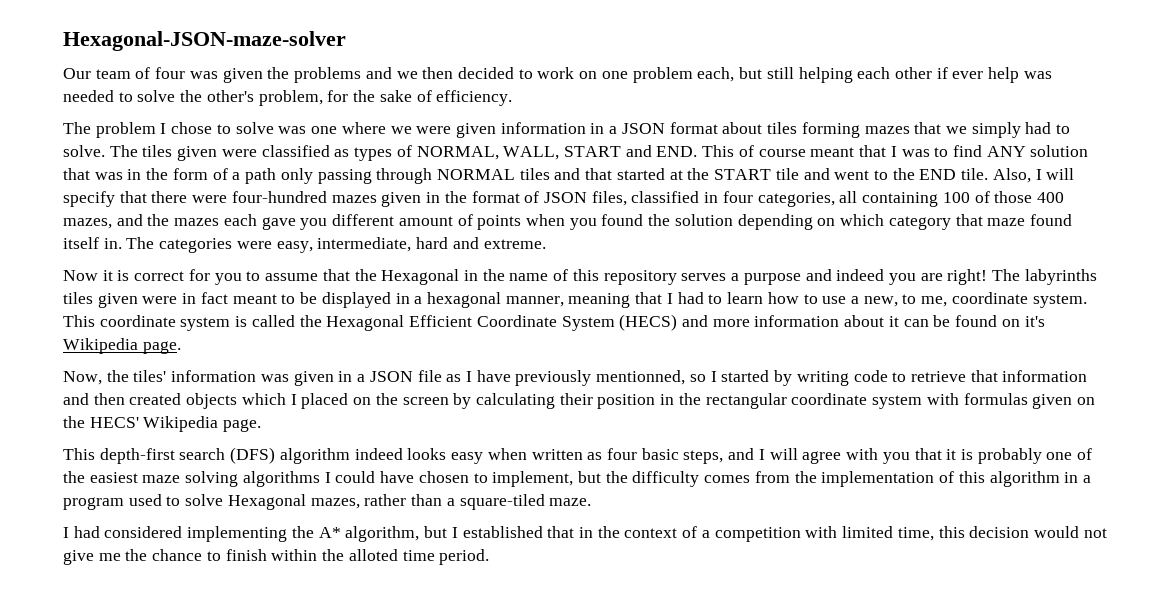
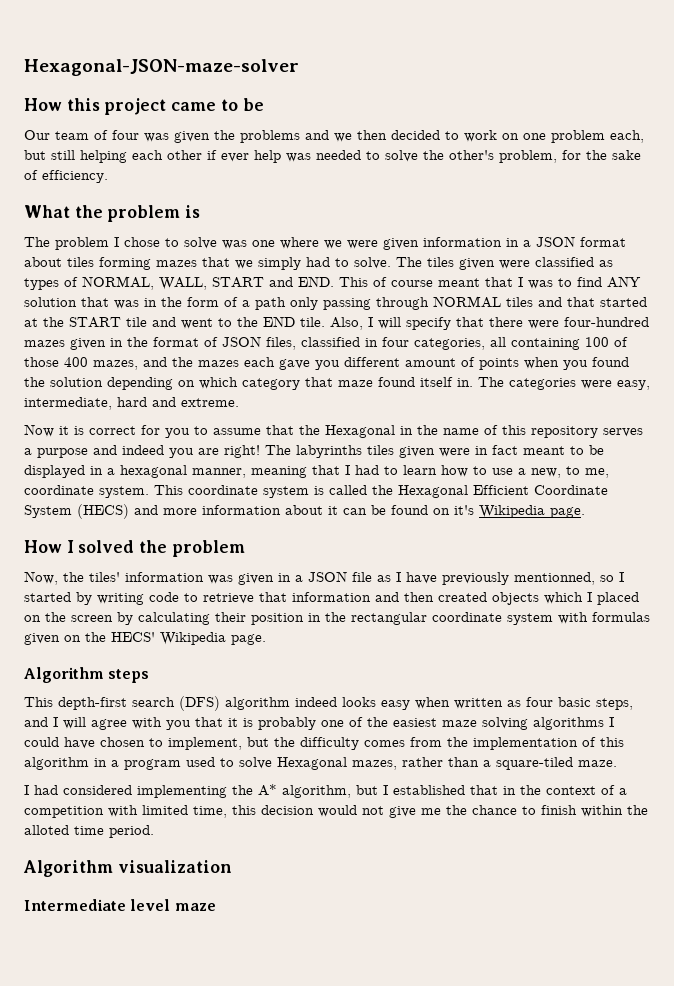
+ How this project came to be
+ What the problem is
+ How I solved the problem
+ Algorithm steps
+ Algorithm visualization
+ Intermediate level maze

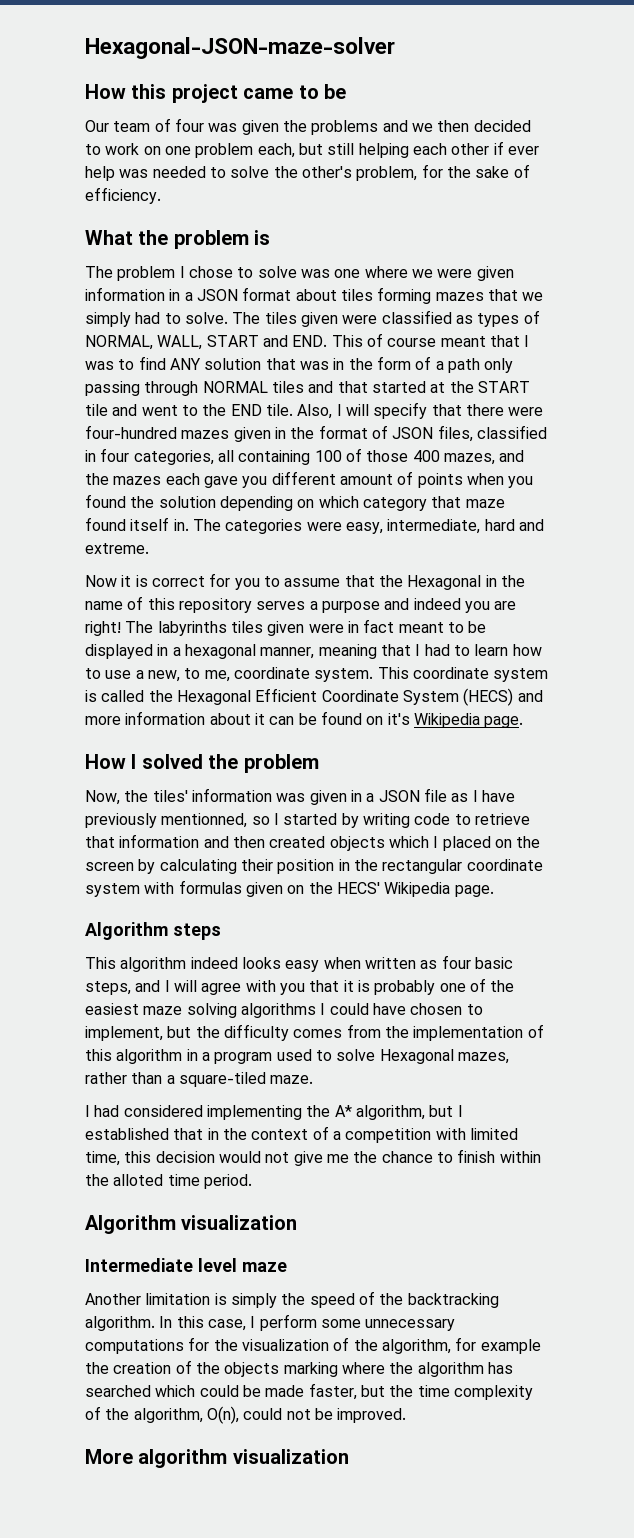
- This depth-first search (DFS) algorithm indeed looks easy when written as four basic steps, and I will agree with you that it is probably one of the easiest maze solving algorithms I could have chosen to implement, but the difficulty comes from the implementation of this algorithm in a program used to solve Hexagonal mazes, rather than a square-tiled maze.
+ This algorithm indeed looks easy when written as four basic steps, and I will agree with you that it is probably one of the easiest maze solving algorithms I could have chosen to implement, but the difficulty comes from the implementation of this algorithm in a program used to solve Hexagonal mazes, rather than a square-tiled maze.
+ Another limitation is simply the speed of the backtracking algorithm. In this case, I perform some unnecessary computations for the visualization of the algorithm, for example the creation of the objects marking where the algorithm has searched which could be made faster, but the time complexity of the algorithm, O(n), could not be improved.
+ More algorithm visualization

